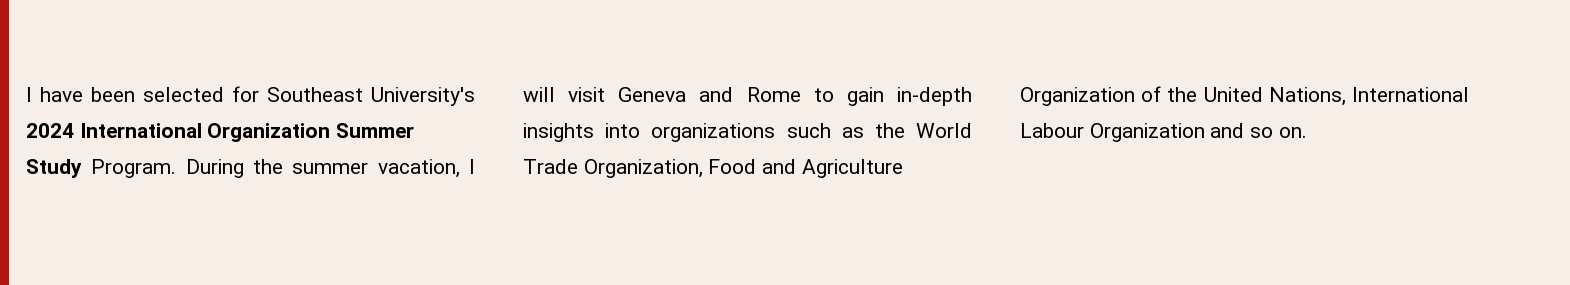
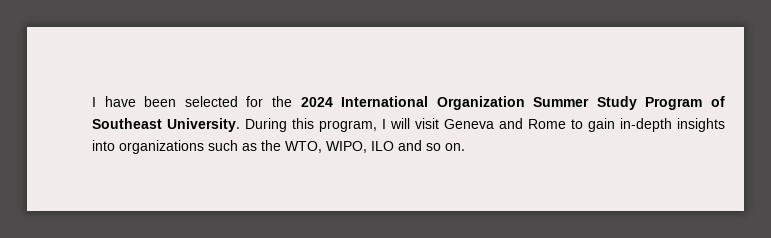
- I have been selected for Southeast University's 2024 International Organization Summer Study Program. During the summer vacation, I will visit Geneva and Rome to gain in-depth insights into organizations such as the World Trade Organization, Food and Agriculture Organization of the United Nations, International Labour Organization and so on.
+ I have been selected for the 2024 International Organization Summer Study Program of Southeast University. During this program, I will visit Geneva and Rome to gain in-depth insights into organizations such as the WTO, WIPO, ILO and so on.

